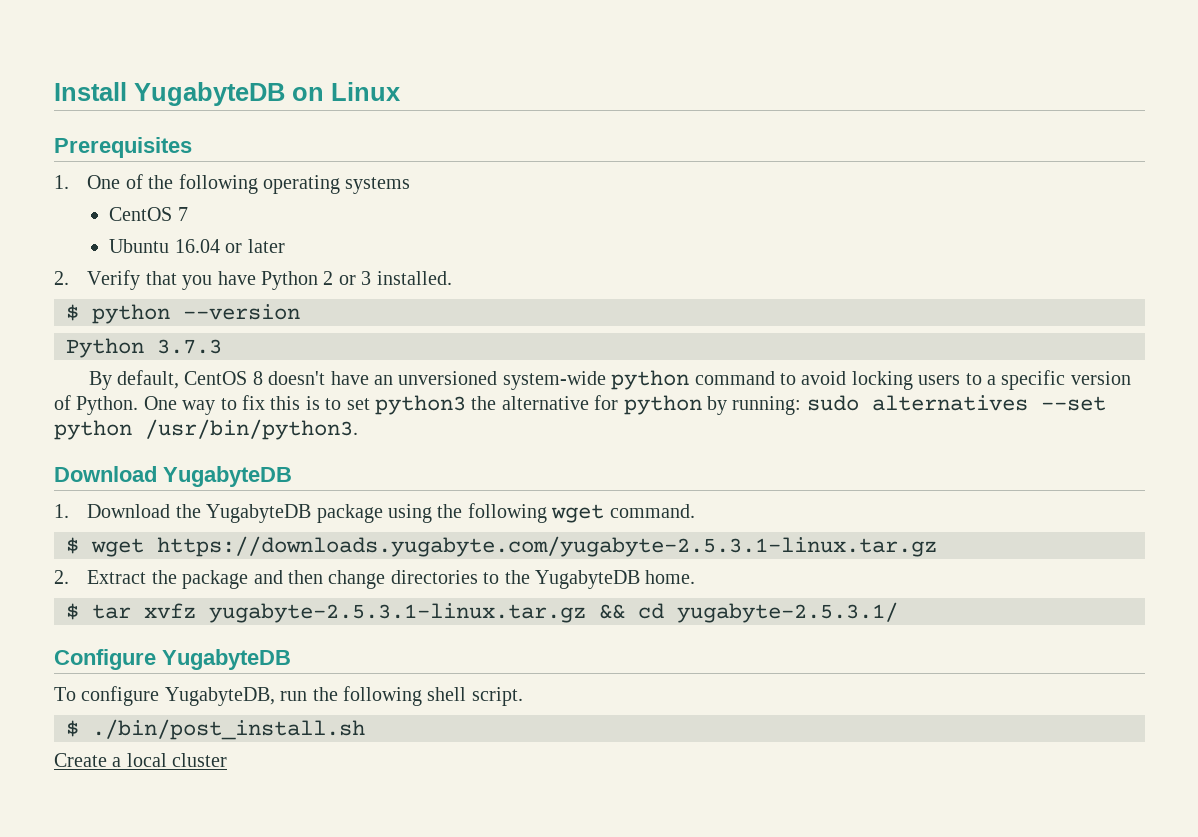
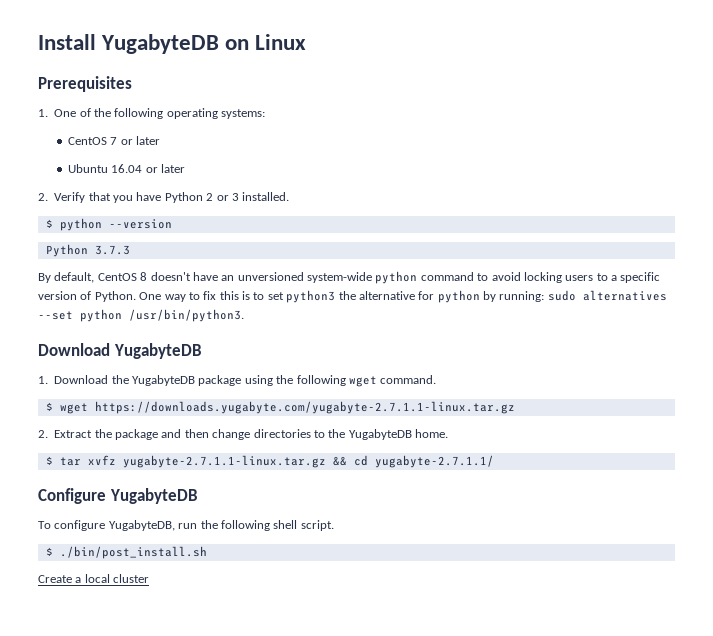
- 1. One of the following operating systems
+ 1. One of the following operating systems:
- CentOS 7
+ CentOS 7 or later
- $ wget https://downloads.yugabyte.com/yugabyte-2.5.3.1-linux.tar.gz
+ $ wget https://downloads.yugabyte.com/yugabyte-2.7.1.1-linux.tar.gz
- $ tar xvfz yugabyte-2.5.3.1-linux.tar.gz && cd yugabyte-2.5.3.1/
+ $ tar xvfz yugabyte-2.7.1.1-linux.tar.gz && cd yugabyte-2.7.1.1/

